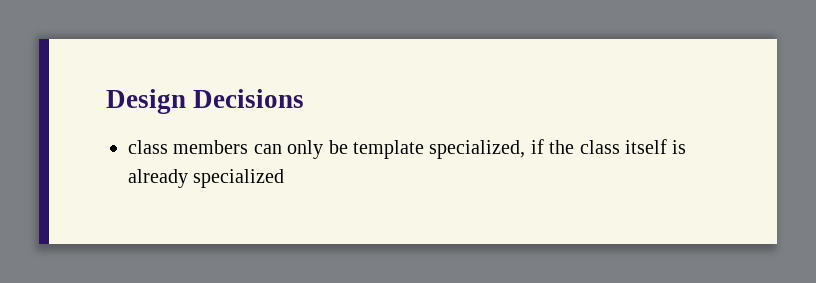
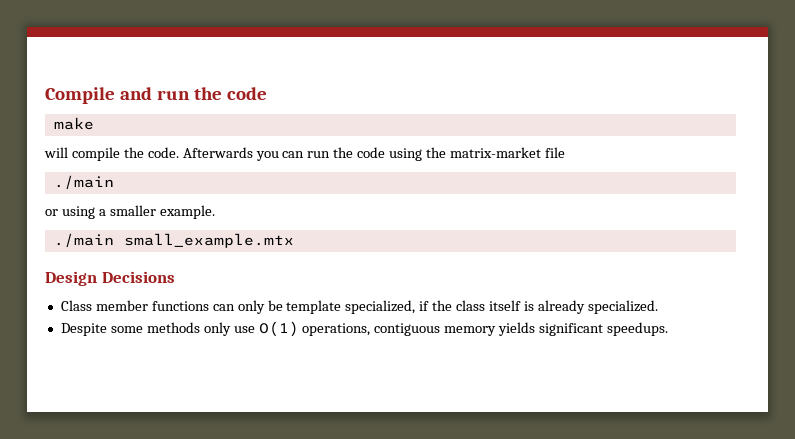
+ Compile and run the code
+ make
+ will compile the code. Afterwards you can run the code using the matrix-market file
+ ./main
+ or using a smaller example.
+ ./main small_example.mtx
- class members can only be template specialized, if the class itself is already specialized
+ Class member functions can only be template specialized, if the class itself is already specialized.
+ Despite some methods only use O(1) operations, contiguous memory yields significant speedups.

